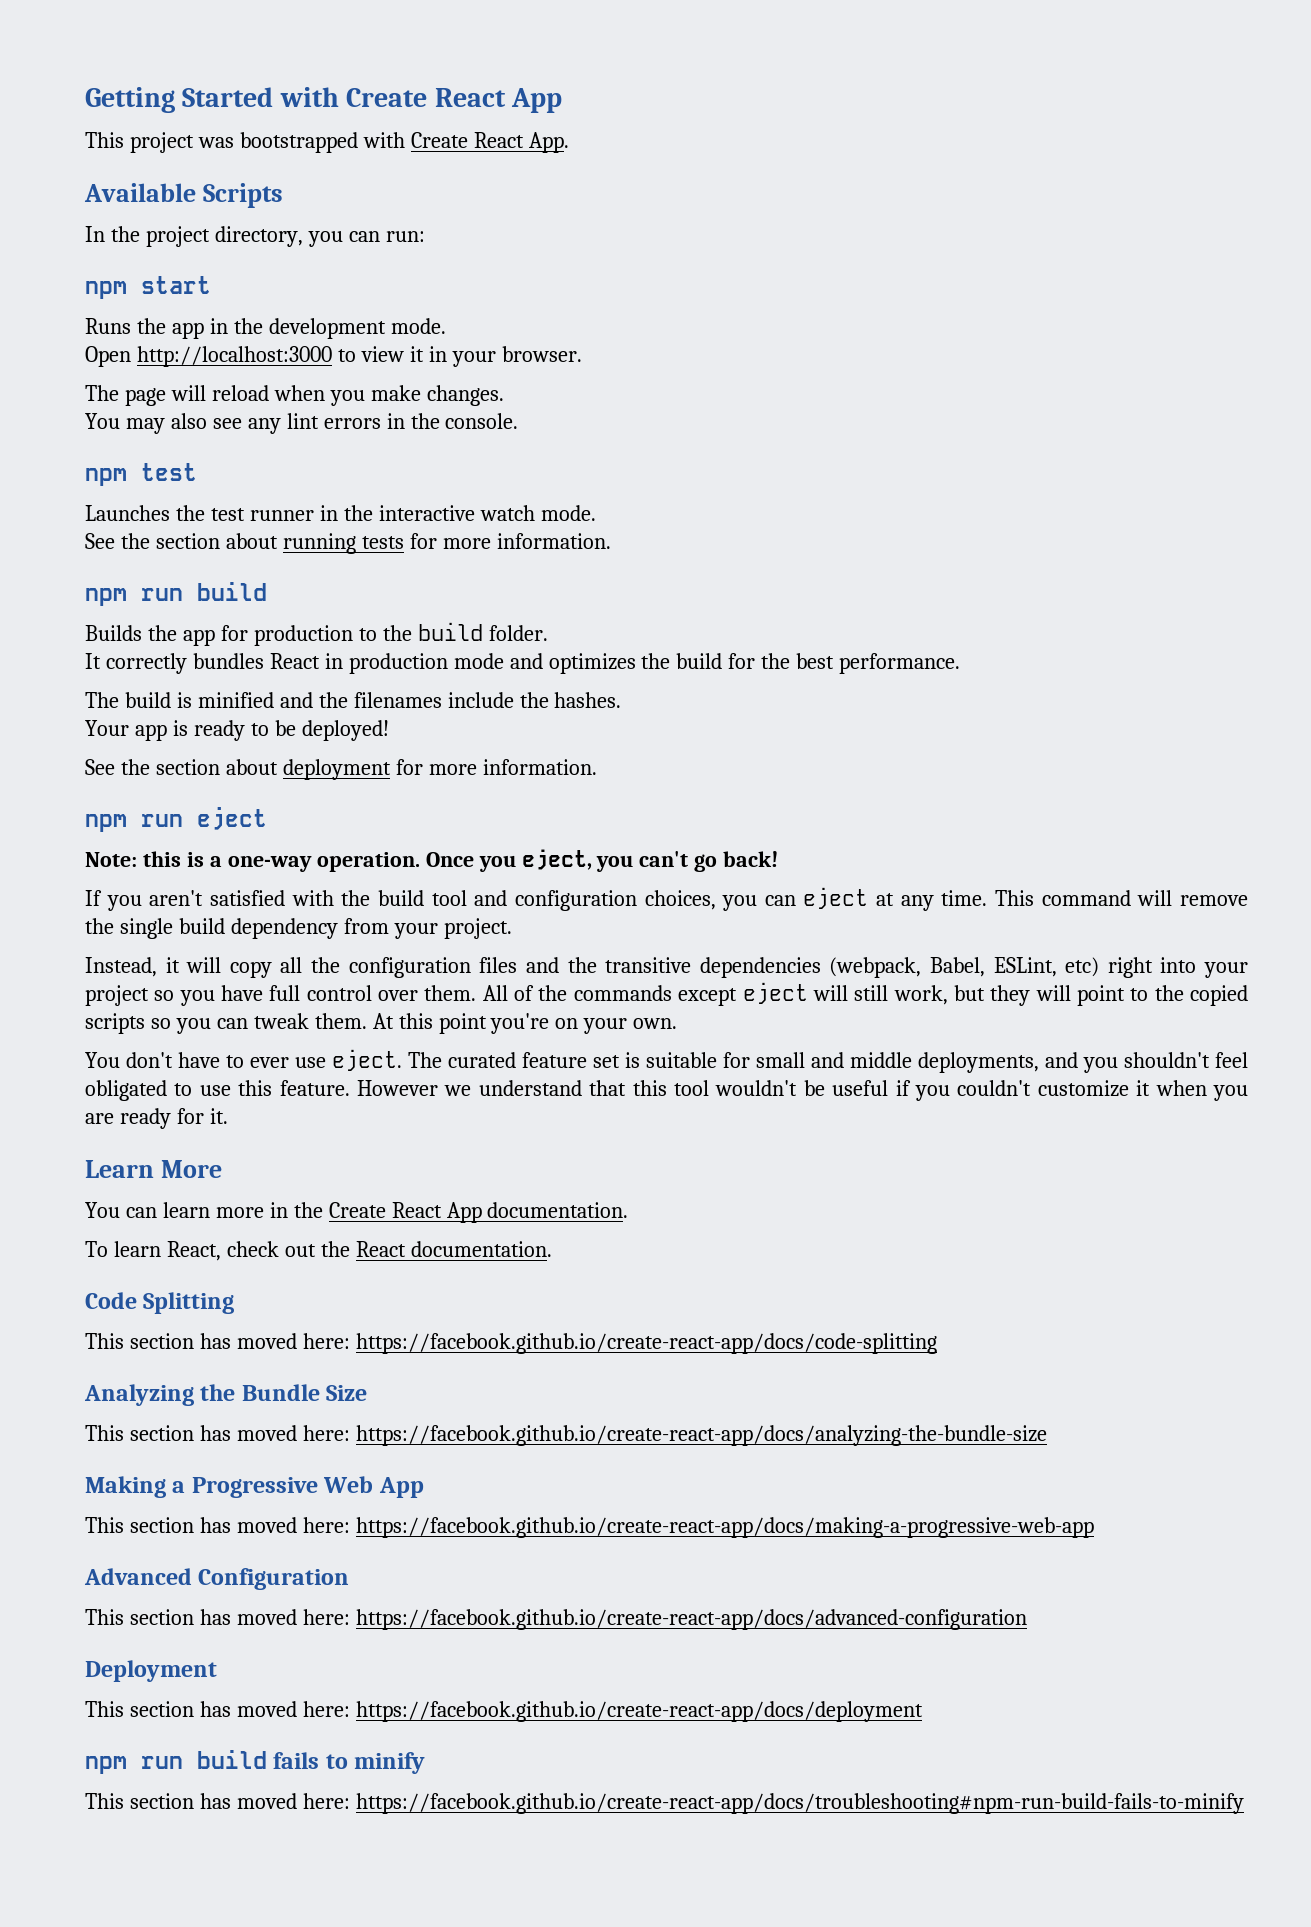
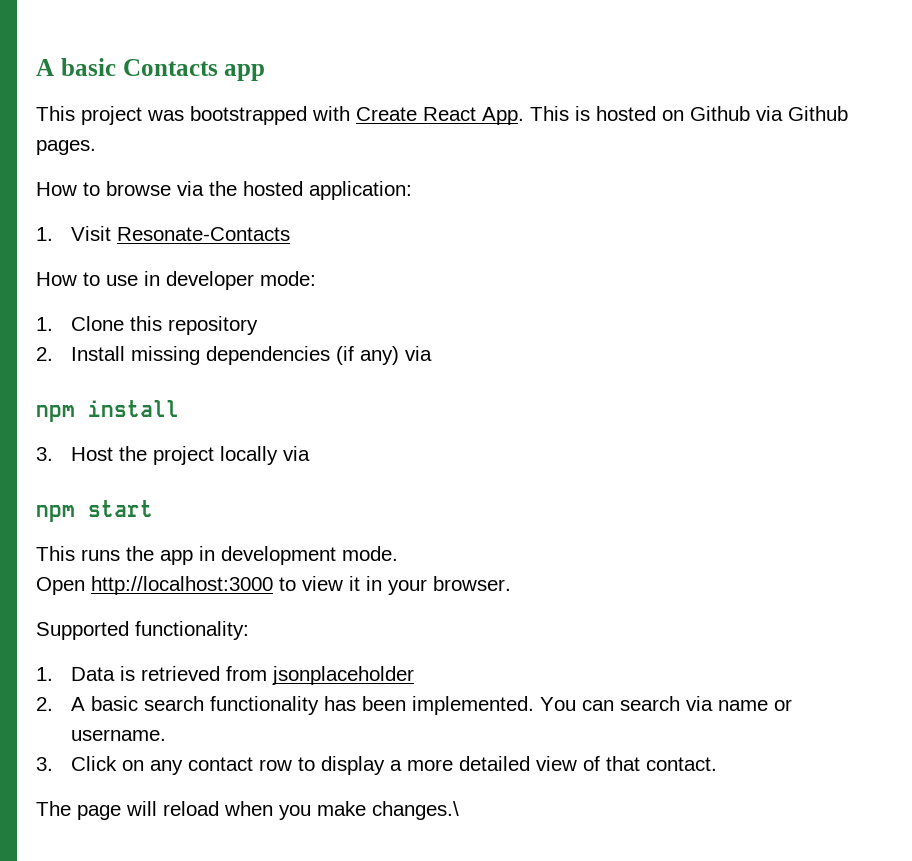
- Getting Started with Create React App
+ A basic Contacts app
- This project was bootstrapped with Create React App.
- Available Scripts
- In the project directory, you can run:
+ This project was bootstrapped with Create React App. This is hosted on Github via Github pages.
+ How to browse via the hosted application:
+ 1. Visit Resonate-Contacts
+ How to use in developer mode:
+ 1. Clone this repository
+ 2. Install missing dependencies (if any) via
+ npm install
+ 3. Host the project locally via
- Runs the app in the development mode.
+ This runs the app in development mode.
+ Supported functionality:
+ 1. Data is retrieved from jsonplaceholder
+ 2. A basic search functionality has been implemented. You can search via name or username.
+ 3. Click on any contact row to display a more detailed view of that contact.
- The page will reload when you make changes.
- You may also see any lint errors in the console.
- npm test
- Launches the test runner in the interactive watch mode.
- See the section about running tests for more information.
- npm run build
- Builds the app for production to the build folder.
- It correctly bundles React in production mode and optimizes the build for the best performance.
- The build is minified and the filenames include the hashes.
- Your app is ready to be deployed!
- See the section about deployment for more information.
- npm run eject
- Note: this is a one-way operation. Once you eject, you can't go back!
- If you aren't satisfied with the build tool and configuration choices, you can eject at any time. This command will remove the single build dependency from your project.
- Instead, it will copy all the configuration files and the transitive dependencies (webpack, Babel, ESLint, etc) right into your project so you have full control over them. All of the commands except eject will still work, but they will point to the copied scripts so you can tweak them. At this point you're on your own.
- You don't have to ever use eject. The curated feature set is suitable for small and middle deployments, and you shouldn't feel obligated to use this feature. However we understand that this tool wouldn't be useful if you couldn't customize it when you are ready for it.
- Learn More
- You can learn more in the Create React App documentation.
- To learn React, check out the React documentation.
- Code Splitting
- This section has moved here: https://facebook.github.io/create-react-app/docs/code-splitting
- Analyzing the Bundle Size
- This section has moved here: https://facebook.github.io/create-react-app/docs/analyzing-the-bundle-size
- Making a Progressive Web App
- This section has moved here: https://facebook.github.io/create-react-app/docs/making-a-progressive-web-app
- Advanced Configuration
- This section has moved here: https://facebook.github.io/create-react-app/docs/advanced-configuration
- Deployment
- This section has moved here: https://facebook.github.io/create-react-app/docs/deployment
- npm run build fails to minify
- This section has moved here: https://facebook.github.io/create-react-app/docs/troubleshooting#npm-run-build-fails-to-minify
+ The page will reload when you make changes.\

